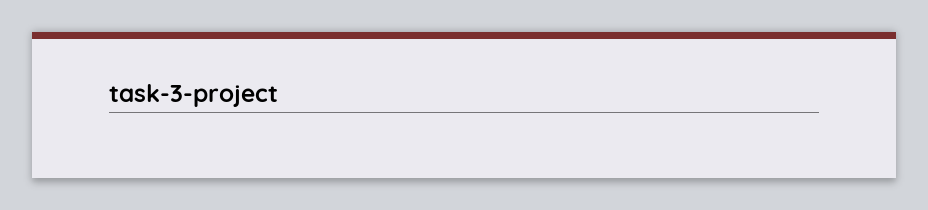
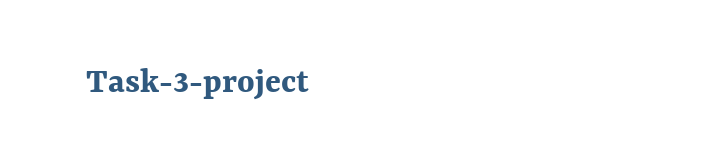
- task-3-project
+ Task-3-project

